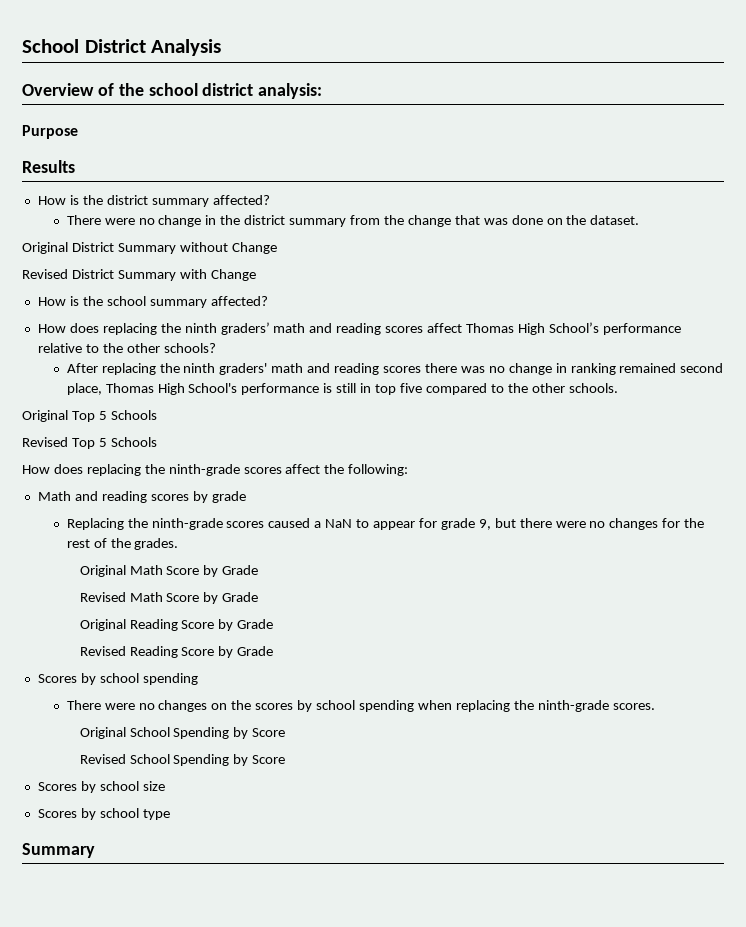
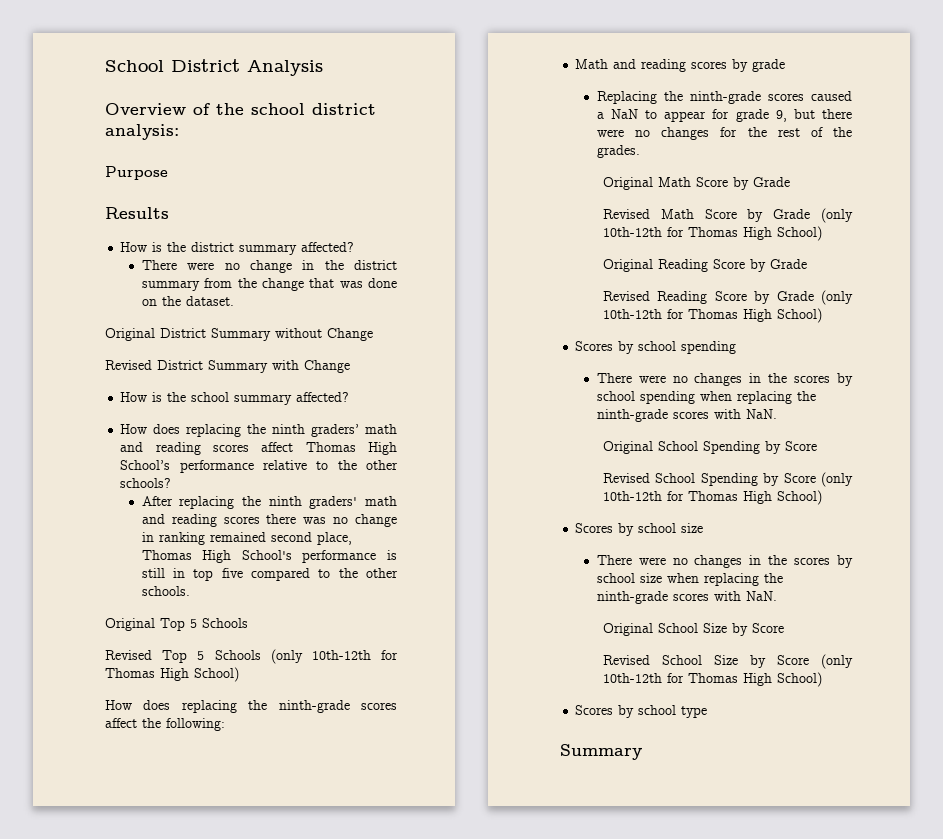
- Revised Top 5 Schools
+ Revised Top 5 Schools (only 10th-12th for Thomas High School)
- Revised Math Score by Grade
+ Revised Math Score by Grade (only 10th-12th for Thomas High School)
- Revised Reading Score by Grade
+ Revised Reading Score by Grade (only 10th-12th for Thomas High School)
- There were no changes on the scores by school spending when replacing the ninth-grade scores.
+ There were no changes in the scores by school spending when replacing the ninth-grade scores with NaN.
- Revised School Spending by Score
+ Revised School Spending by Score (only 10th-12th for Thomas High School)
  Scores by school size
+ There were no changes in the scores by school size when replacing the ninth-grade scores with NaN.
+ Original School Size by Score
+ Revised School Size by Score (only 10th-12th for Thomas High School)

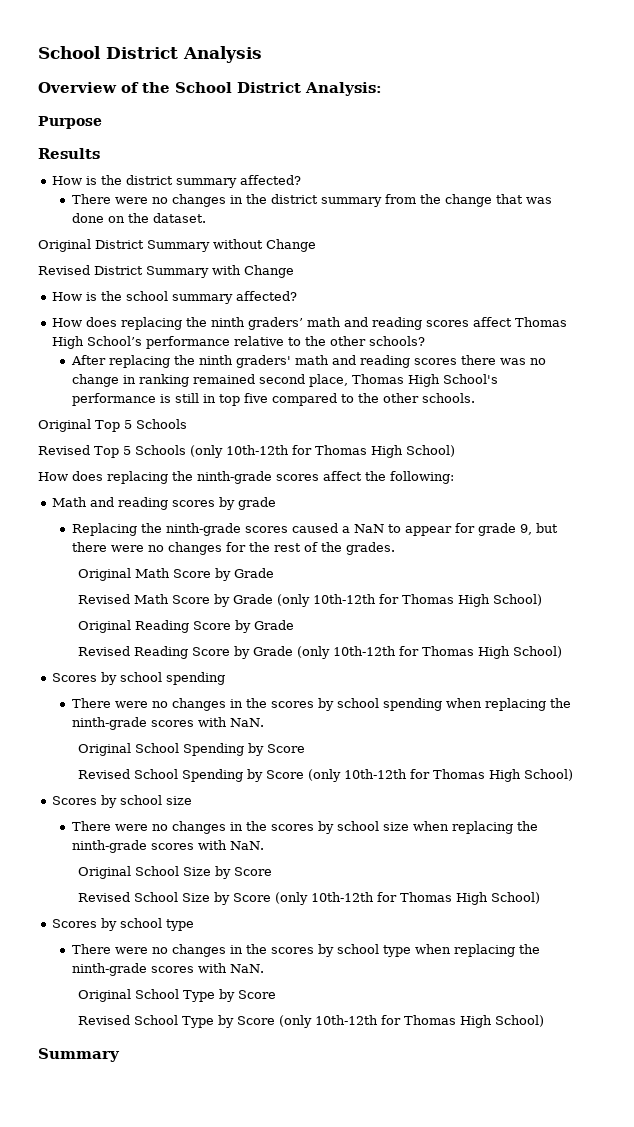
- Overview of the school district analysis:
+ Overview of the School District Analysis:
- There were no change in the district summary from the change that was done on the dataset.
+ There were no changes in the district summary from the change that was done on the dataset.
+ There were no changes in the scores by school type when replacing the ninth-grade scores with NaN.
+ Original School Type by Score
+ Revised School Type by Score (only 10th-12th for Thomas High School)

